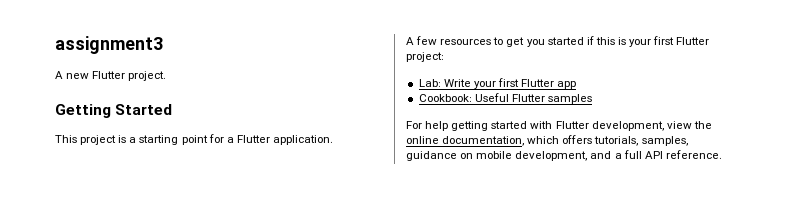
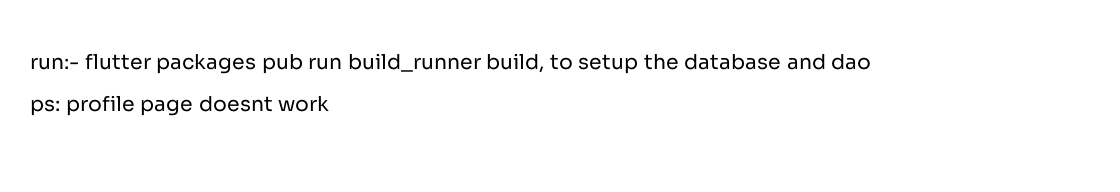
- assignment3
- A new Flutter project.
- Getting Started
- This project is a starting point for a Flutter application.
- A few resources to get you started if this is your first Flutter project:
- Lab: Write your first Flutter app
- Cookbook: Useful Flutter samples
- For help getting started with Flutter development, view the online documentation, which offers tutorials, samples, guidance on mobile development, and a full API reference.
+ run:- flutter packages pub run build_runner build, to setup the database and dao
+ ps: profile page doesnt work

